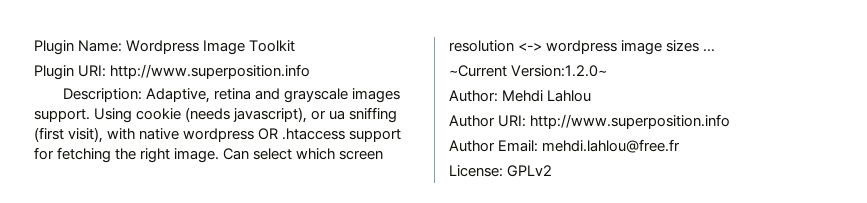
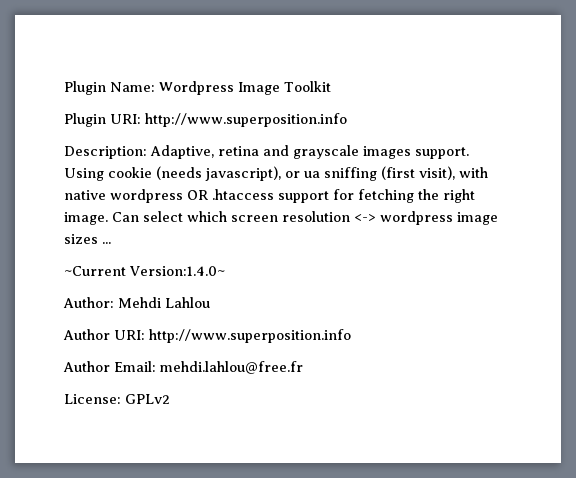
- ~Current Version:1.2.0~
+ ~Current Version:1.4.0~

